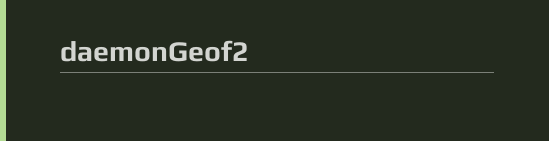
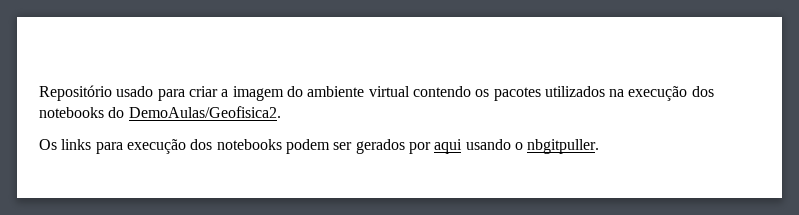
- daemonGeof2
+ Repositório usado para criar a imagem do ambiente virtual contendo os pacotes utilizados na execução dos notebooks do DemoAulas/Geofisica2.
+ Os links para execução dos notebooks podem ser gerados por aqui usando o nbgitpuller.

